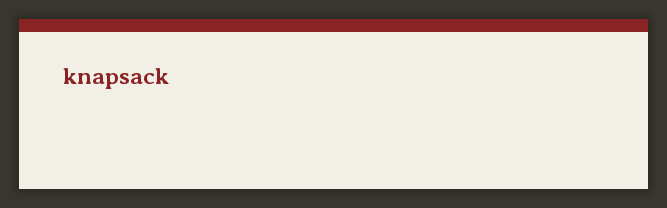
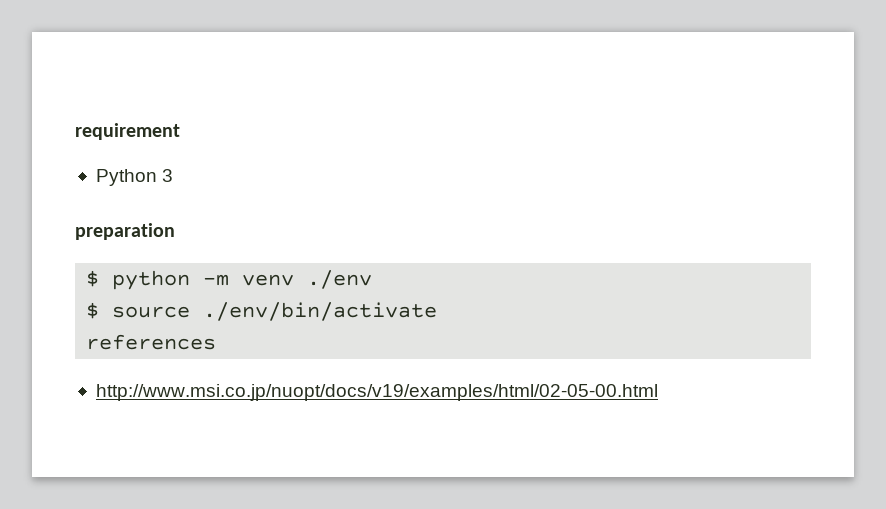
- knapsack
+ requirement
+ Python 3
+ preparation
+ $ python -m venv ./env
+ $ source ./env/bin/activate
+ references
+ http://www.msi.co.jp/nuopt/docs/v19/examples/html/02-05-00.html

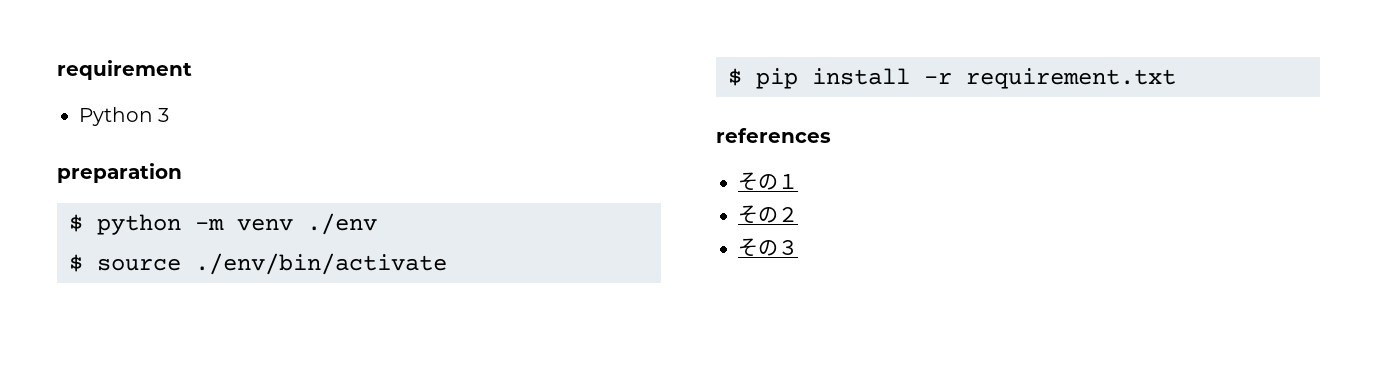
+ $ pip install -r requirement.txt
  references
- http://www.msi.co.jp/nuopt/docs/v19/examples/html/02-05-00.html
+ その１
+ その２
+ その３

